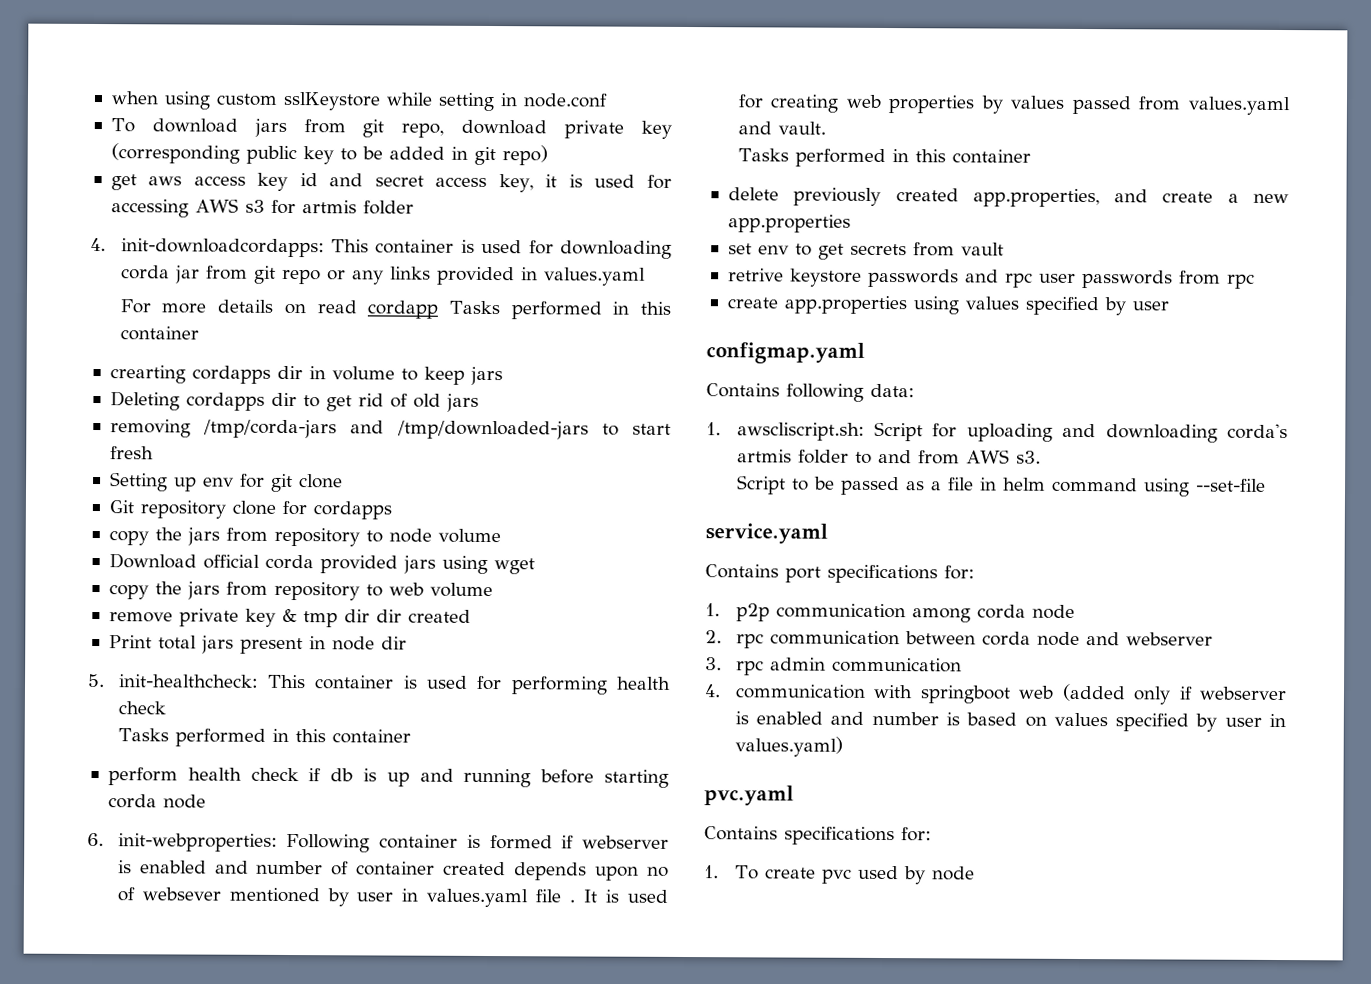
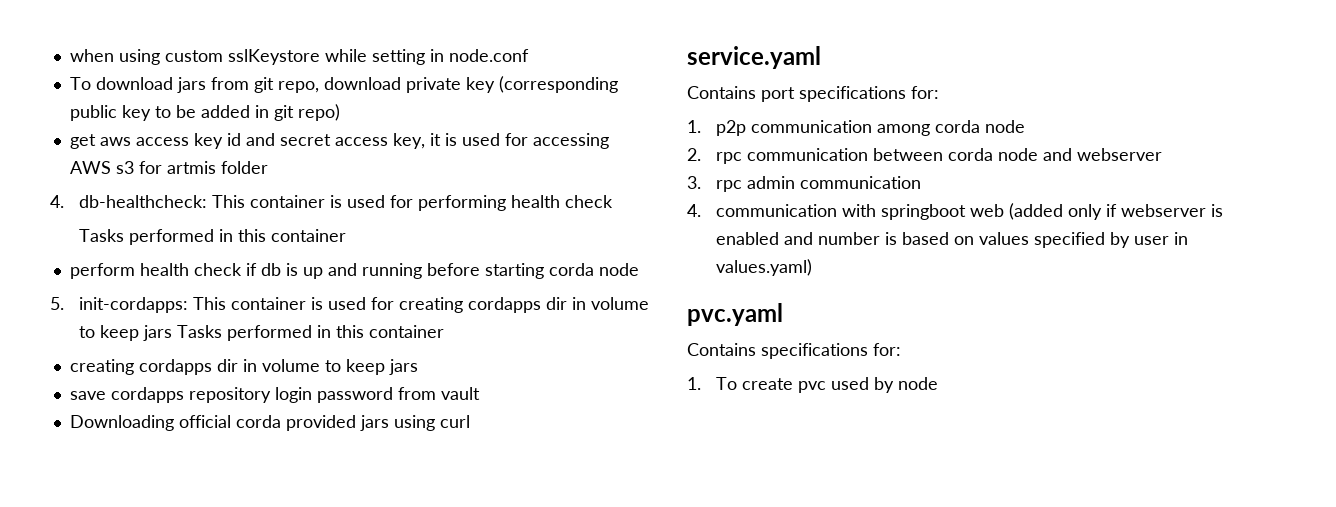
- 4. init-downloadcordapps: This container is used for downloading corda jar from git repo or any links provided in values.yaml
- For more details on read cordapp Tasks performed in this container
- crearting cordapps dir in volume to keep jars
- Deleting cordapps dir to get rid of old jars
- removing /tmp/corda-jars and /tmp/downloaded-jars to start fresh
- Setting up env for git clone
- Git repository clone for cordapps
- copy the jars from repository to node volume
- Download official corda provided jars using wget
- copy the jars from repository to web volume
- remove private key & tmp dir dir created
- Print total jars present in node dir
- 5. init-healthcheck: This container is used for performing health check
+ 4. db-healthcheck: This container is used for performing health check
- 6. init-webproperties: Following container is formed if webserver is enabled and number of container created depends upon no of websever mentioned by user in values.yaml file . It is used for creating web properties by values passed from values.yaml and vault.
- Tasks performed in this container
- delete previously created app.properties, and create a new app.properties
- set env to get secrets from vault
- retrive keystore passwords and rpc user passwords from rpc
- create app.properties using values specified by user
- configmap.yaml
- Contains following data:
- 1. awscliscript.sh: Script for uploading and downloading corda's artmis folder to and from AWS s3.
- Script to be passed as a file in helm command using --set-file
+ 5. init-cordapps: This container is used for creating cordapps dir in volume to keep jars Tasks performed in this container
+ creating cordapps dir in volume to keep jars
+ save cordapps repository login password from vault
+ Downloading official corda provided jars using curl

